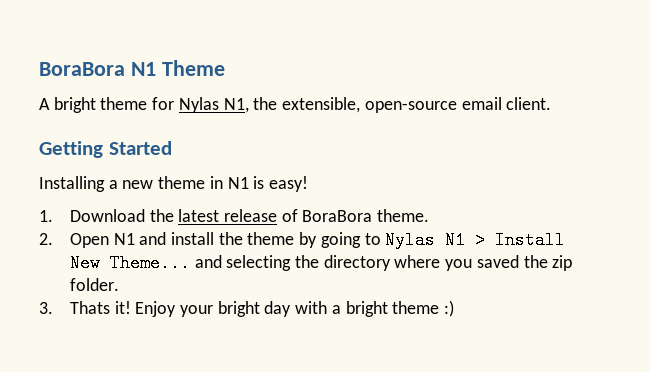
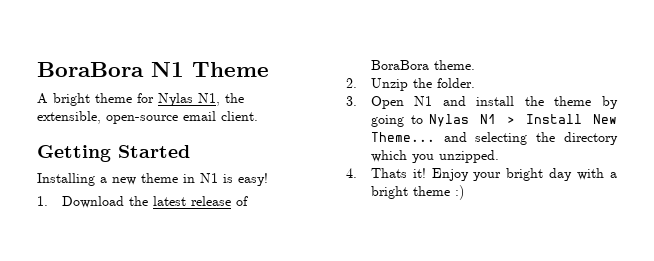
- 2. Open N1 and install the theme by going to Nylas N1 > Install New Theme... and selecting the directory where you saved the zip folder.
- 3. Thats it!
+ 2. Unzip the folder.
+ 3. Open N1 and install the theme by going to Nylas N1 > Install New Theme... and selecting the directory which you unzipped.
+ 4. Thats it!

